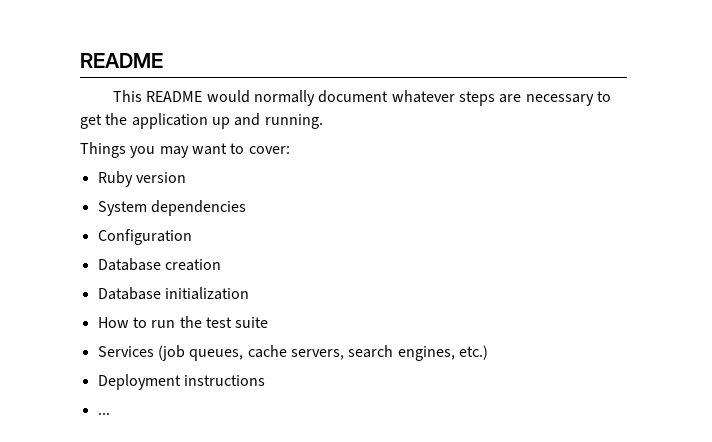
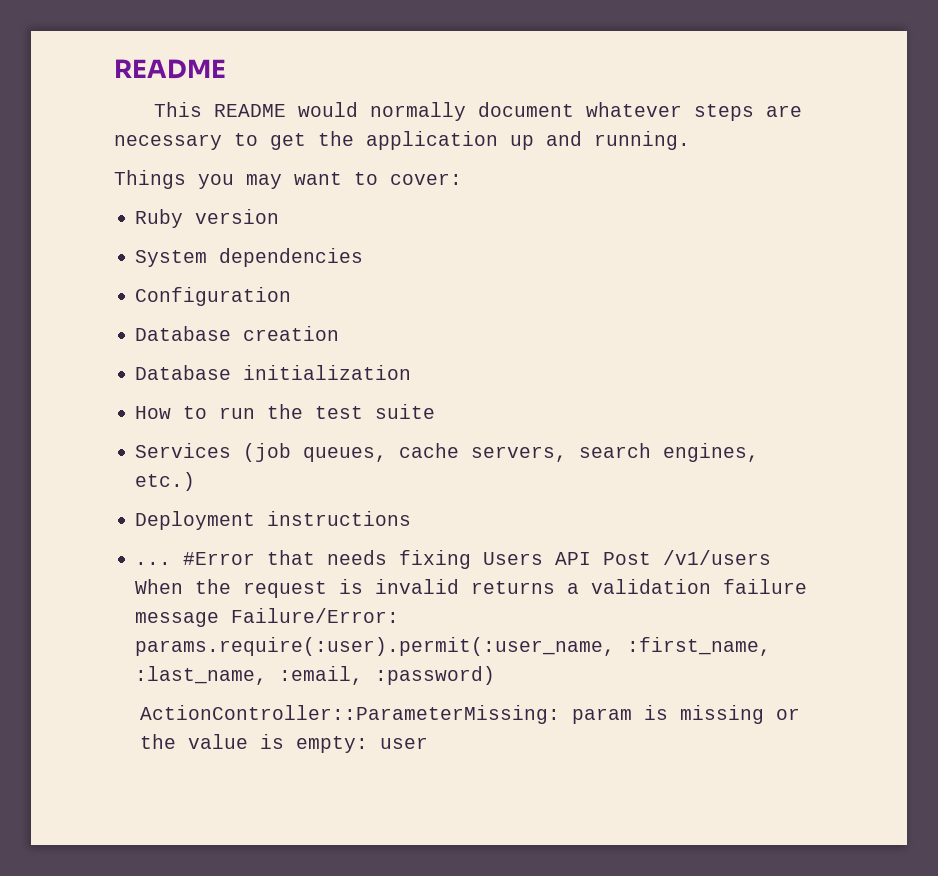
+ #Error that needs fixing Users API Post /v1/users When the request is invalid returns a validation failure message Failure/Error: params.require(:user).permit(:user_name, :first_name, :last_name, :email, :password)
+ ActionController::ParameterMissing: param is missing or the value is empty: user

